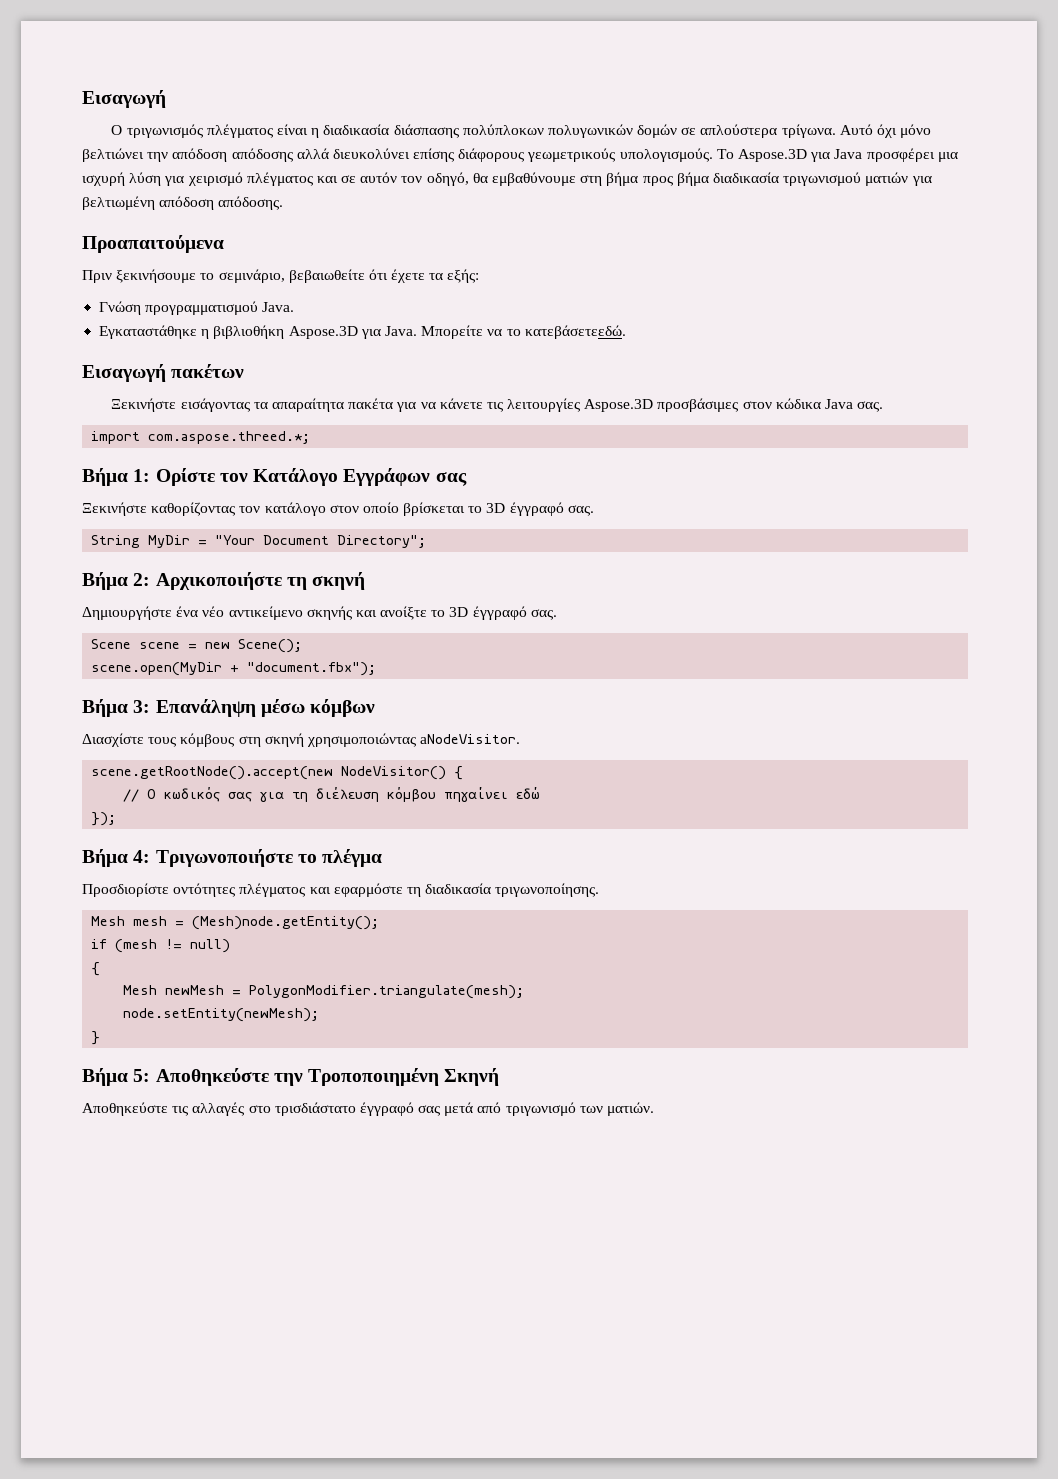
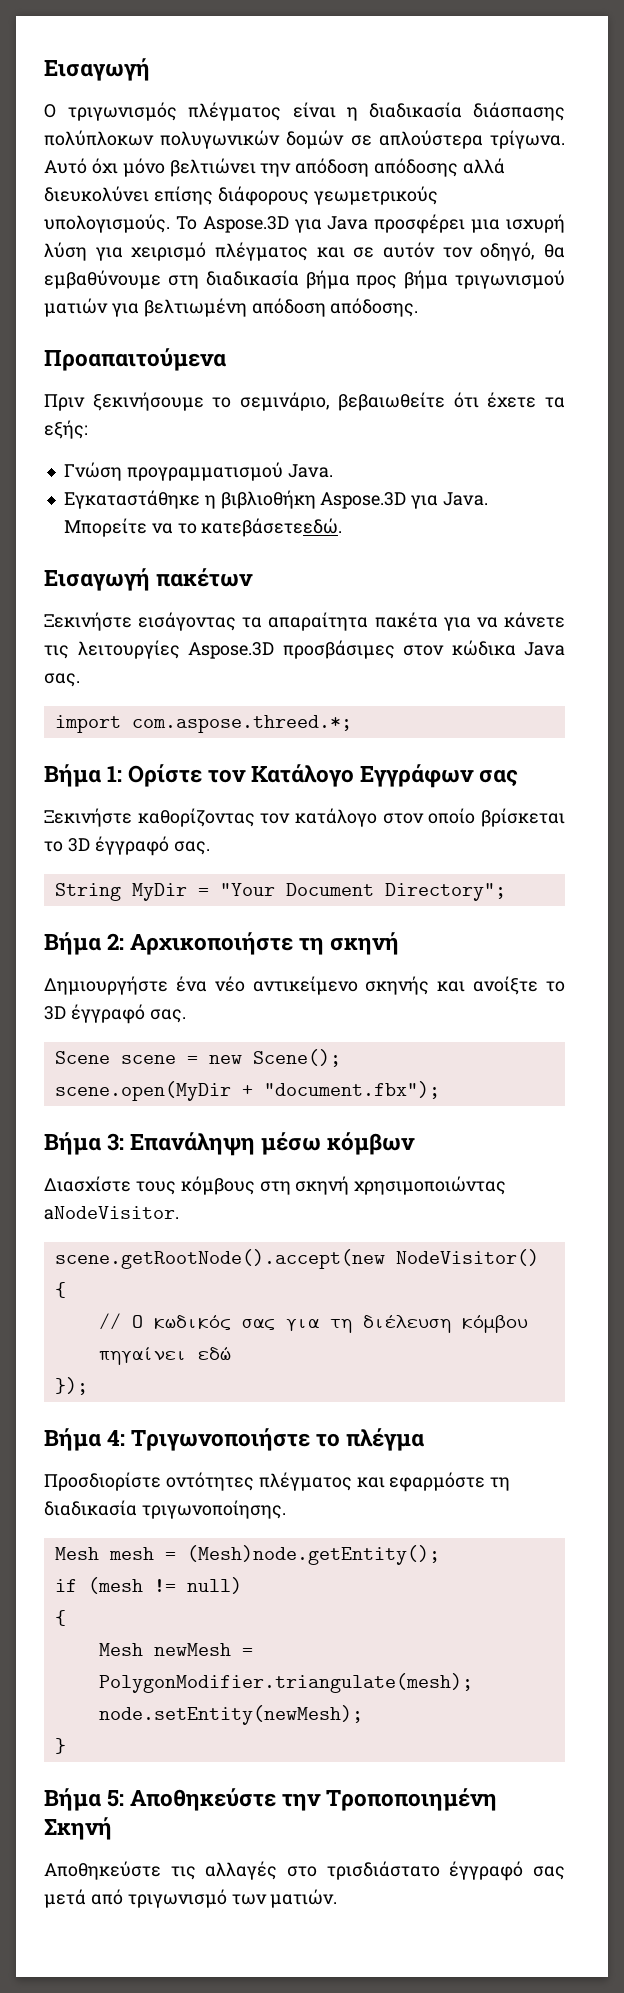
- Το Aspose.3D για Java προσφέρει μια ισχυρή λύση για χειρισμό πλέγματος και σε αυτόν τον οδηγό, θα εμβαθύνουμε στη βήμα προς βήμα διαδικασία τριγωνισμού ματιών για βελτιωμένη απόδοση απόδοσης.
+ Το Aspose.3D για Java προσφέρει μια ισχυρή λύση για χειρισμό πλέγματος και σε αυτόν τον οδηγό, θα εμβαθύνουμε στη διαδικασία βήμα προς βήμα τριγωνισμού ματιών για βελτιωμένη απόδοση απόδοσης.

